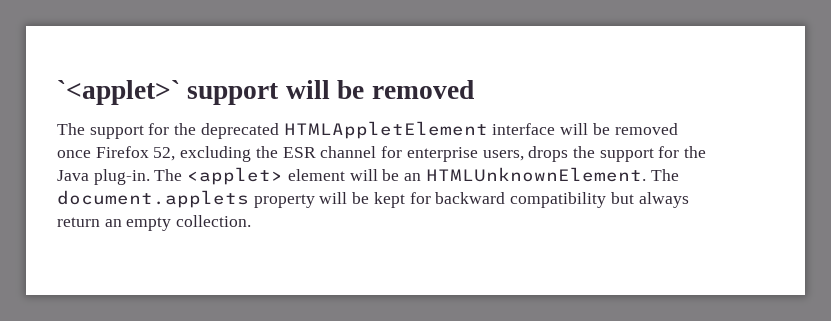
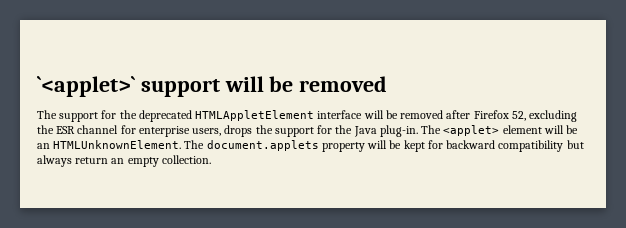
- The support for the deprecated HTMLAppletElement interface will be removed once Firefox 52, excluding the ESR channel for enterprise users, drops the support for the Java plug-in.
+ The support for the deprecated HTMLAppletElement interface will be removed after Firefox 52, excluding the ESR channel for enterprise users, drops the support for the Java plug-in.

